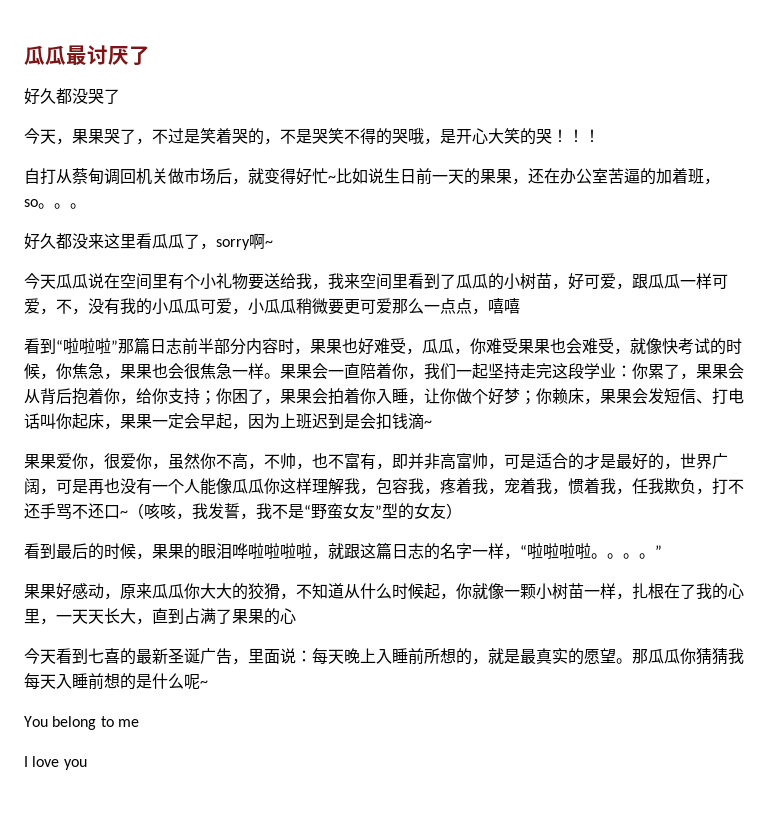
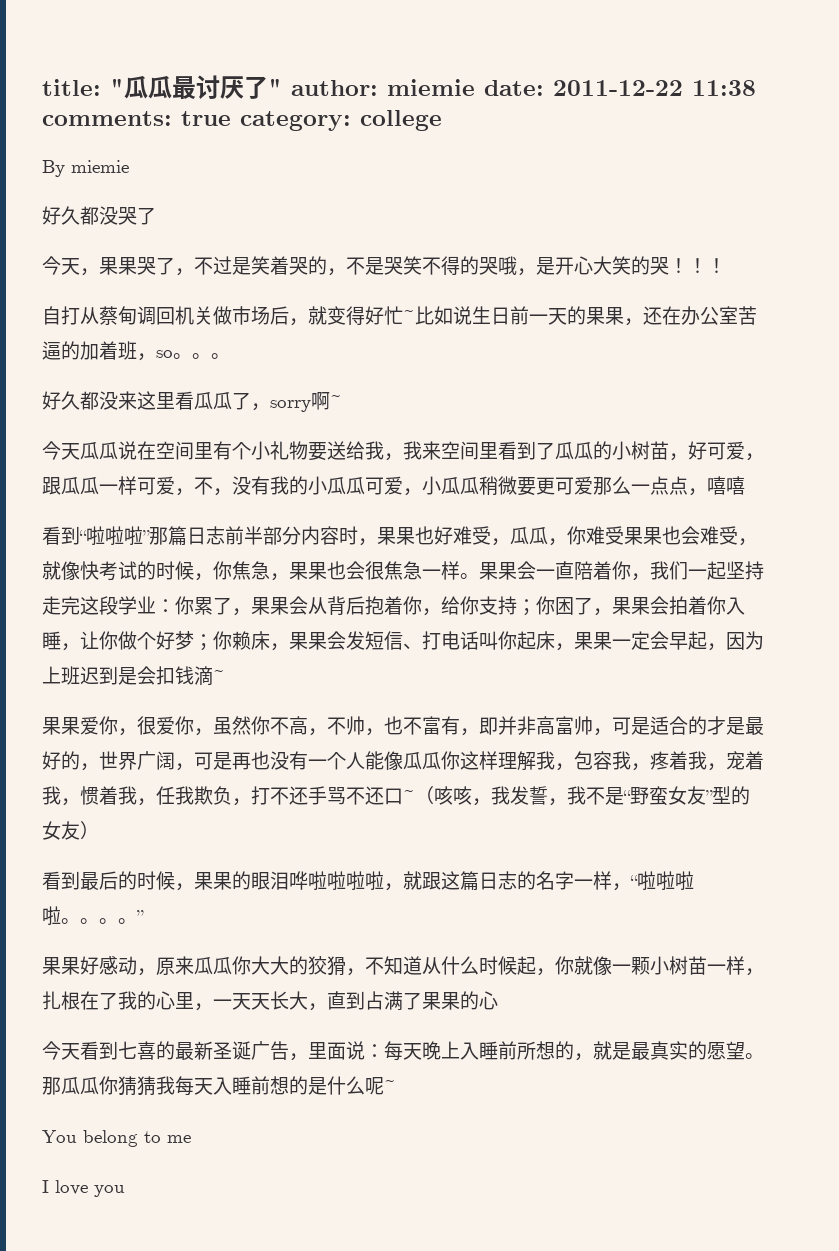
- 瓜瓜最讨厌了
+ title: "瓜瓜最讨厌了" author: miemie date: 2011-12-22 11:38 comments: true category: college
+ By miemie

